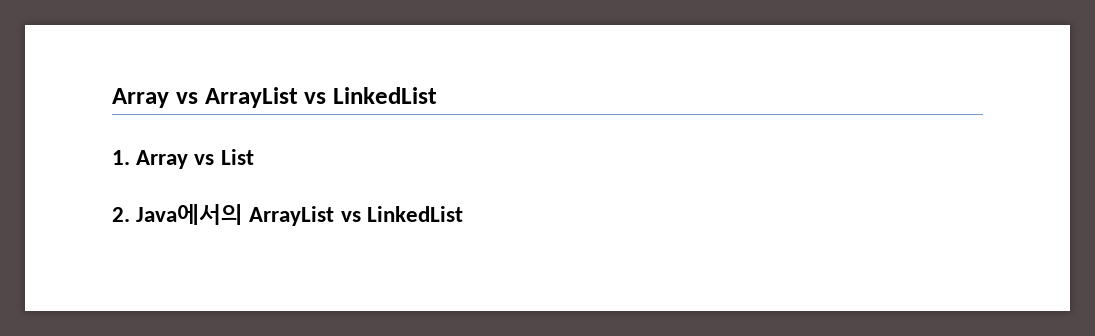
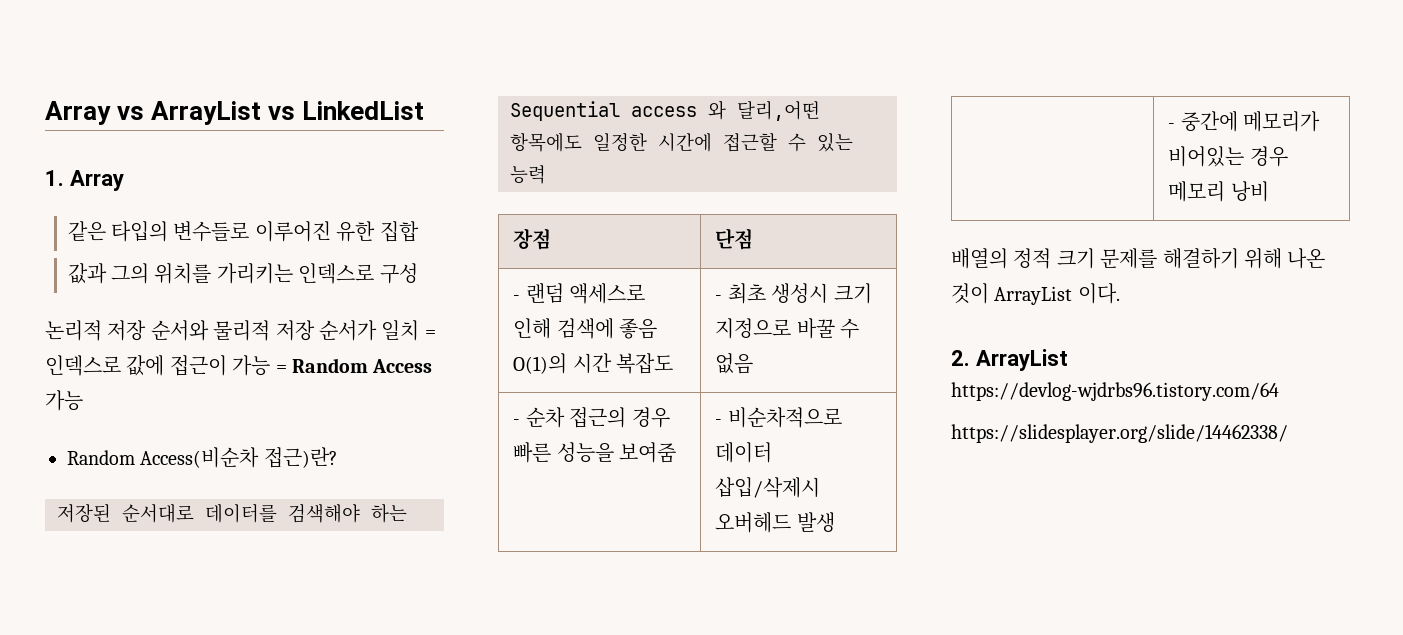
- 1. Array vs List
+ 1. Array
+ 같은 타입의 변수들로 이루어진 유한 집합
+ 값과 그의 위치를 가리키는 인덱스로 구성
+ 논리적 저장 순서와 물리적 저장 순서가 일치 = 인덱스로 값에 접근이 가능 = Random Access 가능
+ Random Access(비순차 접근)란?
+ 저장된 순서대로 데이터를 검색해야 하는 Sequential access 와 달리,어떤 항목에도 일정한 시간에 접근할 수 있는 능력
+ 장점 | 단점
+ - 랜덤 액세스로 인해 검색에 좋음 O(1)의 시간 복잡도 | - 최초 생성시 크기 지정으로 바꿀 수 없음
+ - 순차 접근의 경우 빠른 성능을 보여줌 | - 비순차적으로 데이터 삽입/삭제시 오버헤드 발생
+ | - 중간에 메모리가 비어있는 경우 메모리 낭비
+ 배열의 정적 크기 문제를 해결하기 위해 나온 것이 ArrayList 이다.
- 2. Java에서의 ArrayList vs LinkedList
+ 2. ArrayList
+ https://devlog-wjdrbs96.tistory.com/64
+ https://slidesplayer.org/slide/14462338/

